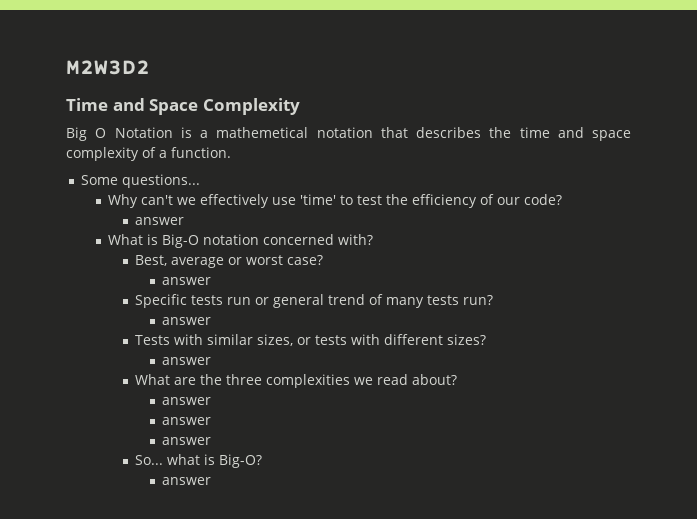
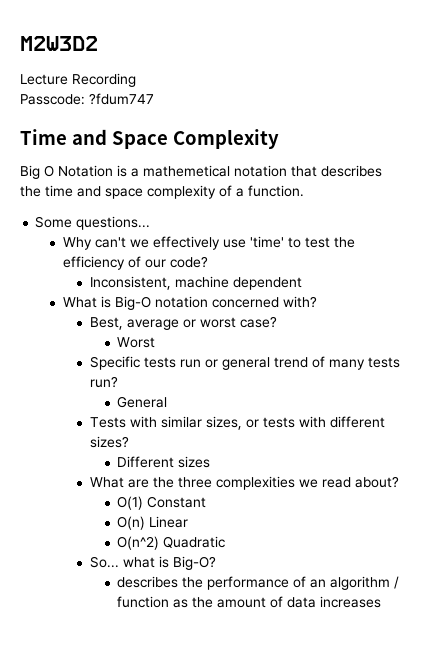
+ Lecture Recording
+ Passcode: ?fdum747
  Why can't we effectively use 'time' to test the efficiency of our code?
- answer
+ Inconsistent, machine dependent
  Best, average or worst case?
- answer
+ Worst
  Specific tests run or general trend of many tests run?
- answer
+ General
  Tests with similar sizes, or tests with different sizes?
- answer
+ Different sizes
  What are the three complexities we read about?
- answer
- answer
- answer
+ O(1) Constant
+ O(n) Linear
+ O(n^2) Quadratic
  So... what is Big-O?
- answer
+ describes the performance of an algorithm / function as the amount of data increases

